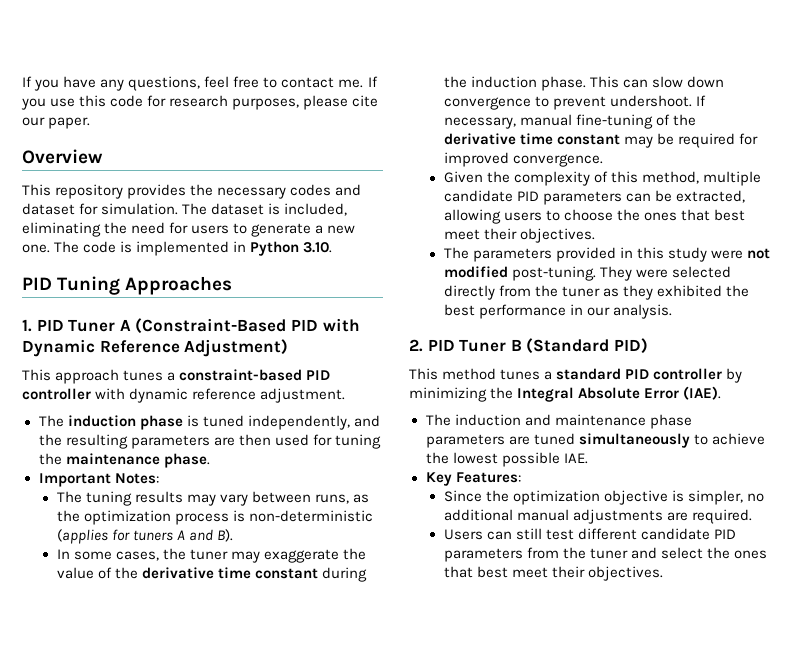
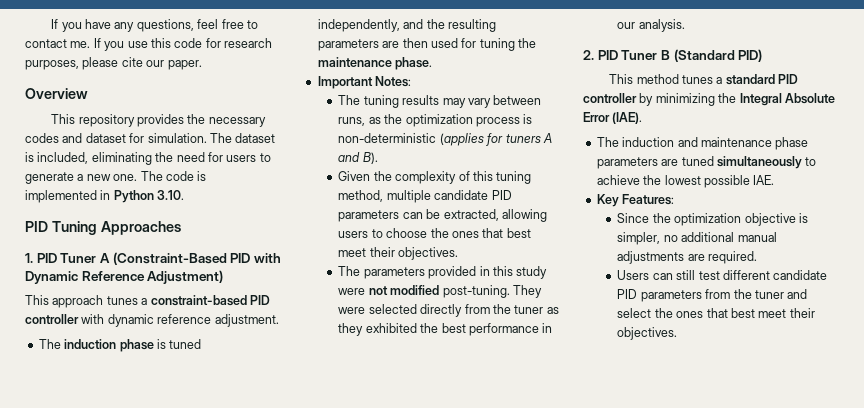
- In some cases, the tuner may exaggerate the value of the derivative time constant during the induction phase. This can slow down convergence to prevent undershoot. If necessary, manual fine-tuning of the derivative time constant may be required for improved convergence.
- Given the complexity of this method, multiple candidate PID parameters can be extracted, allowing users to choose the ones that best meet their objectives.
+ Given the complexity of this tuning method, multiple candidate PID parameters can be extracted, allowing users to choose the ones that best meet their objectives.

